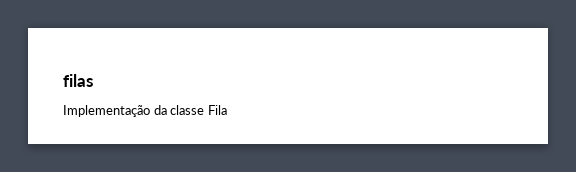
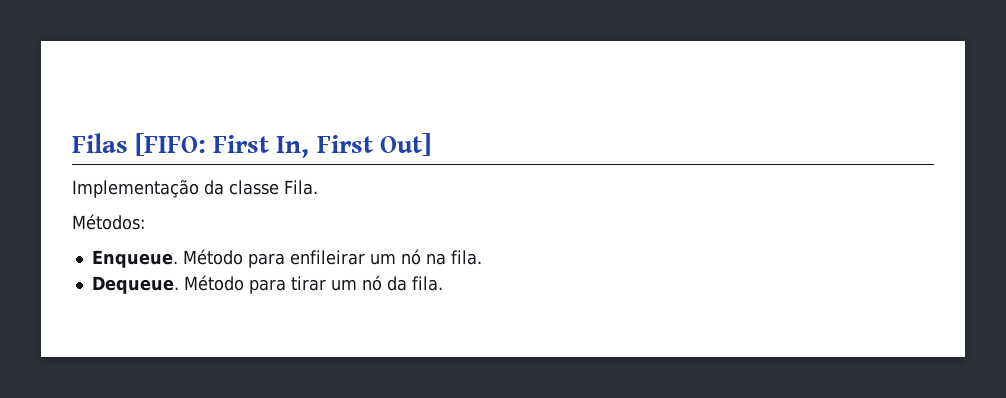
- filas
- Implementação da classe Fila
+ Filas [FIFO: First In, First Out]
+ Implementação da classe Fila.
+ Métodos:
+ Enqueue. Método para enfileirar um nó na fila.
+ Dequeue. Método para tirar um nó da fila.

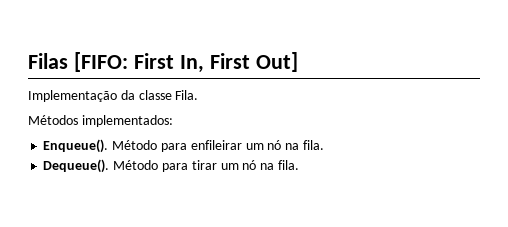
- Métodos:
- Enqueue.
+ Métodos implementados:
+ Enqueue().
- Dequeue.
+ Dequeue().
- Método para tirar um nó da fila.
+ Método para tirar um nó na fila.

